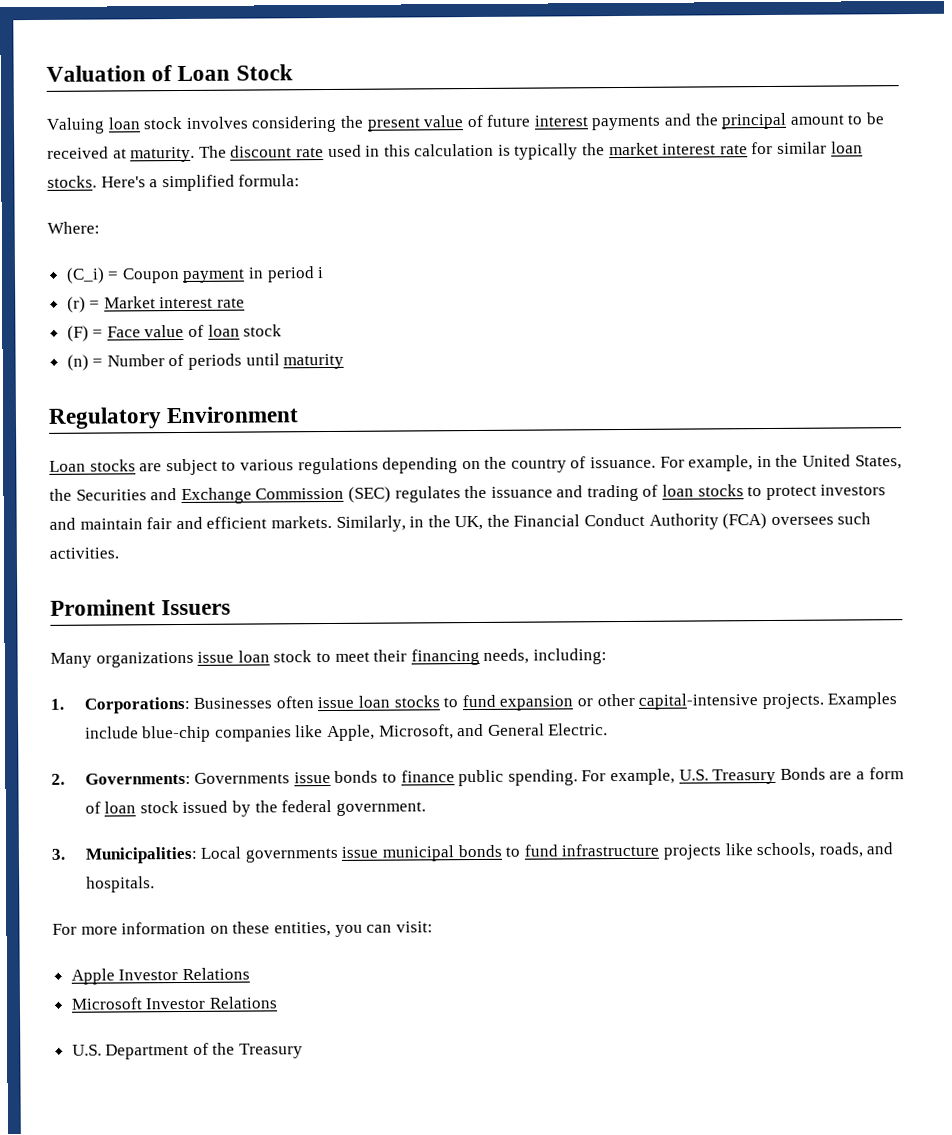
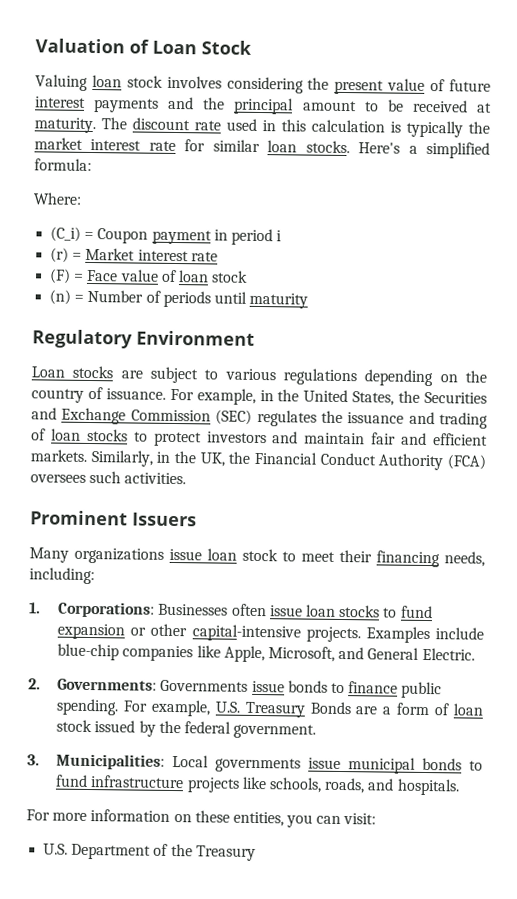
- Apple Investor Relations
- Microsoft Investor Relations

